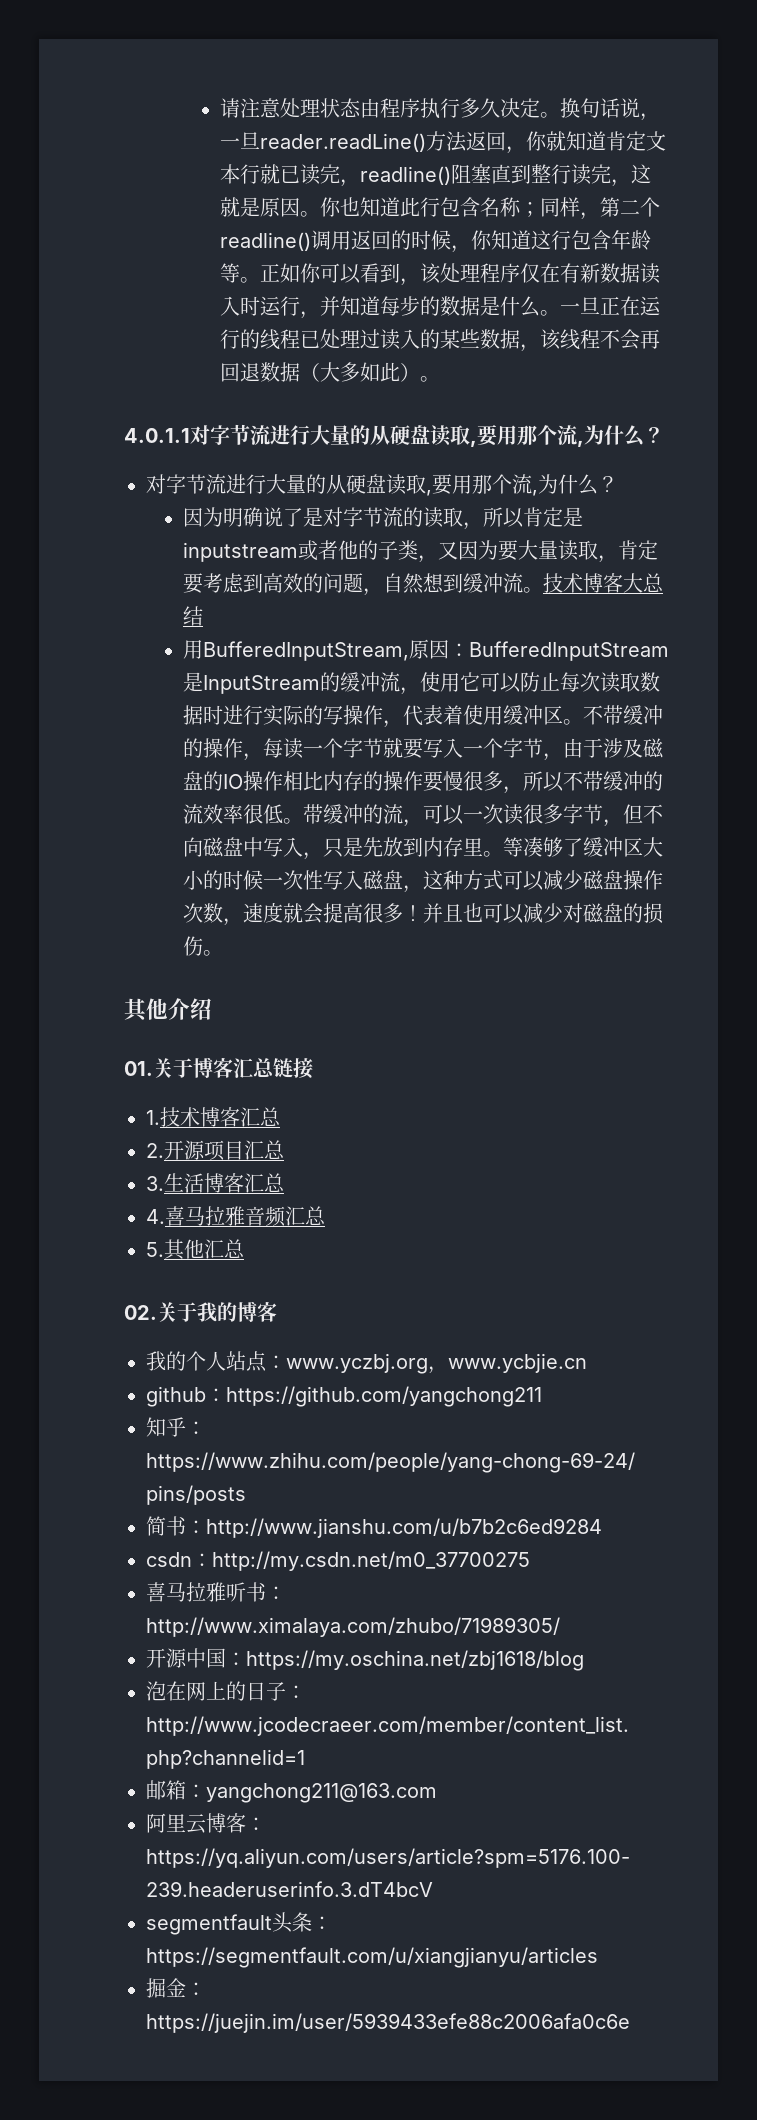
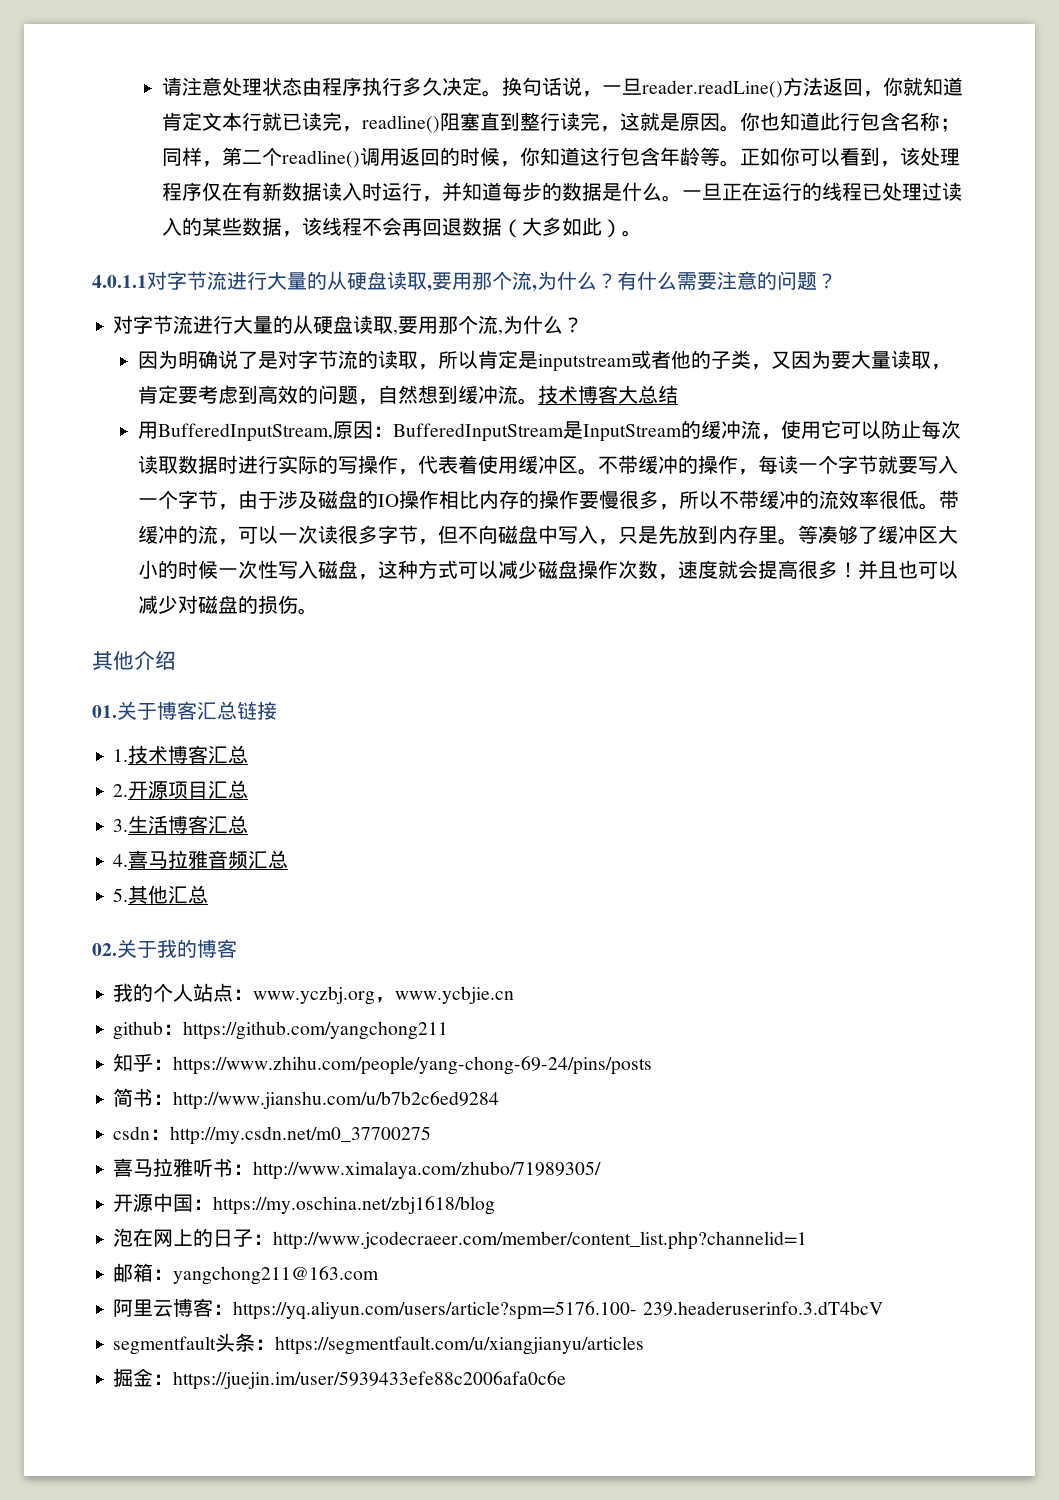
+ 有什么需要注意的问题？

